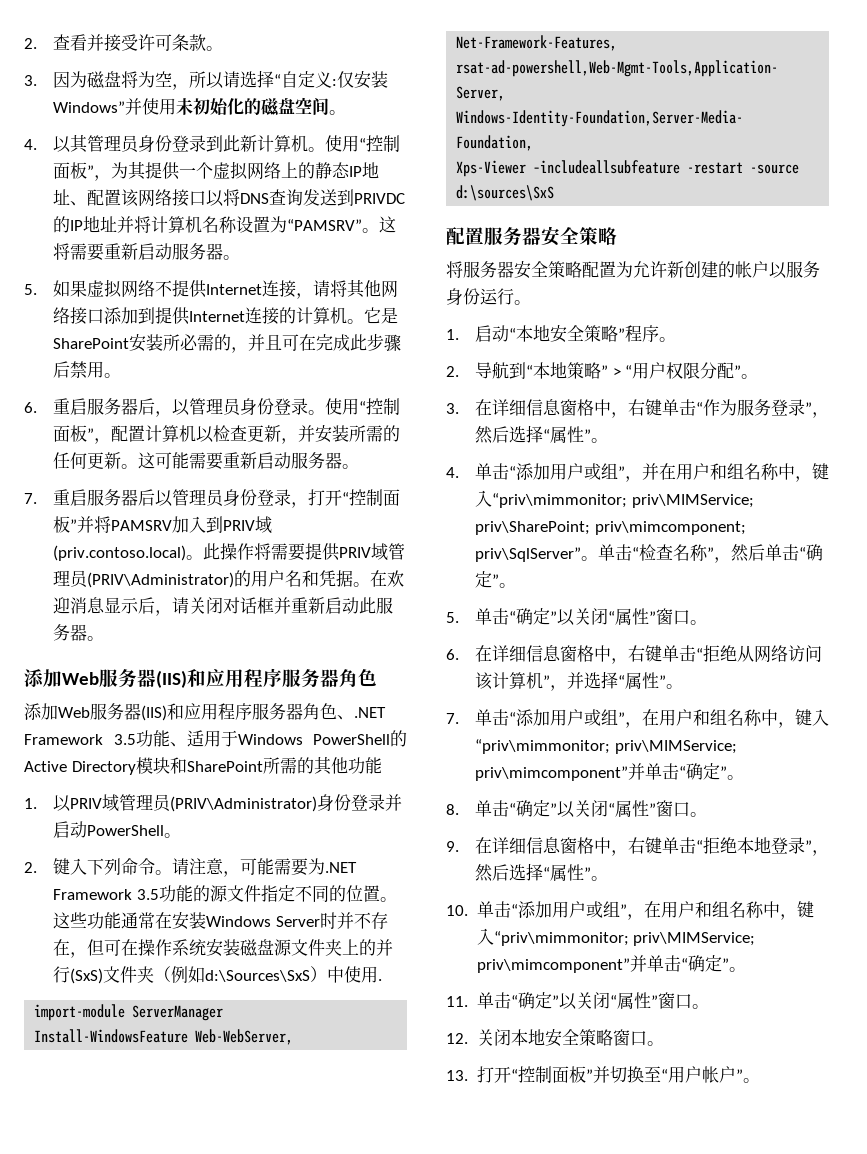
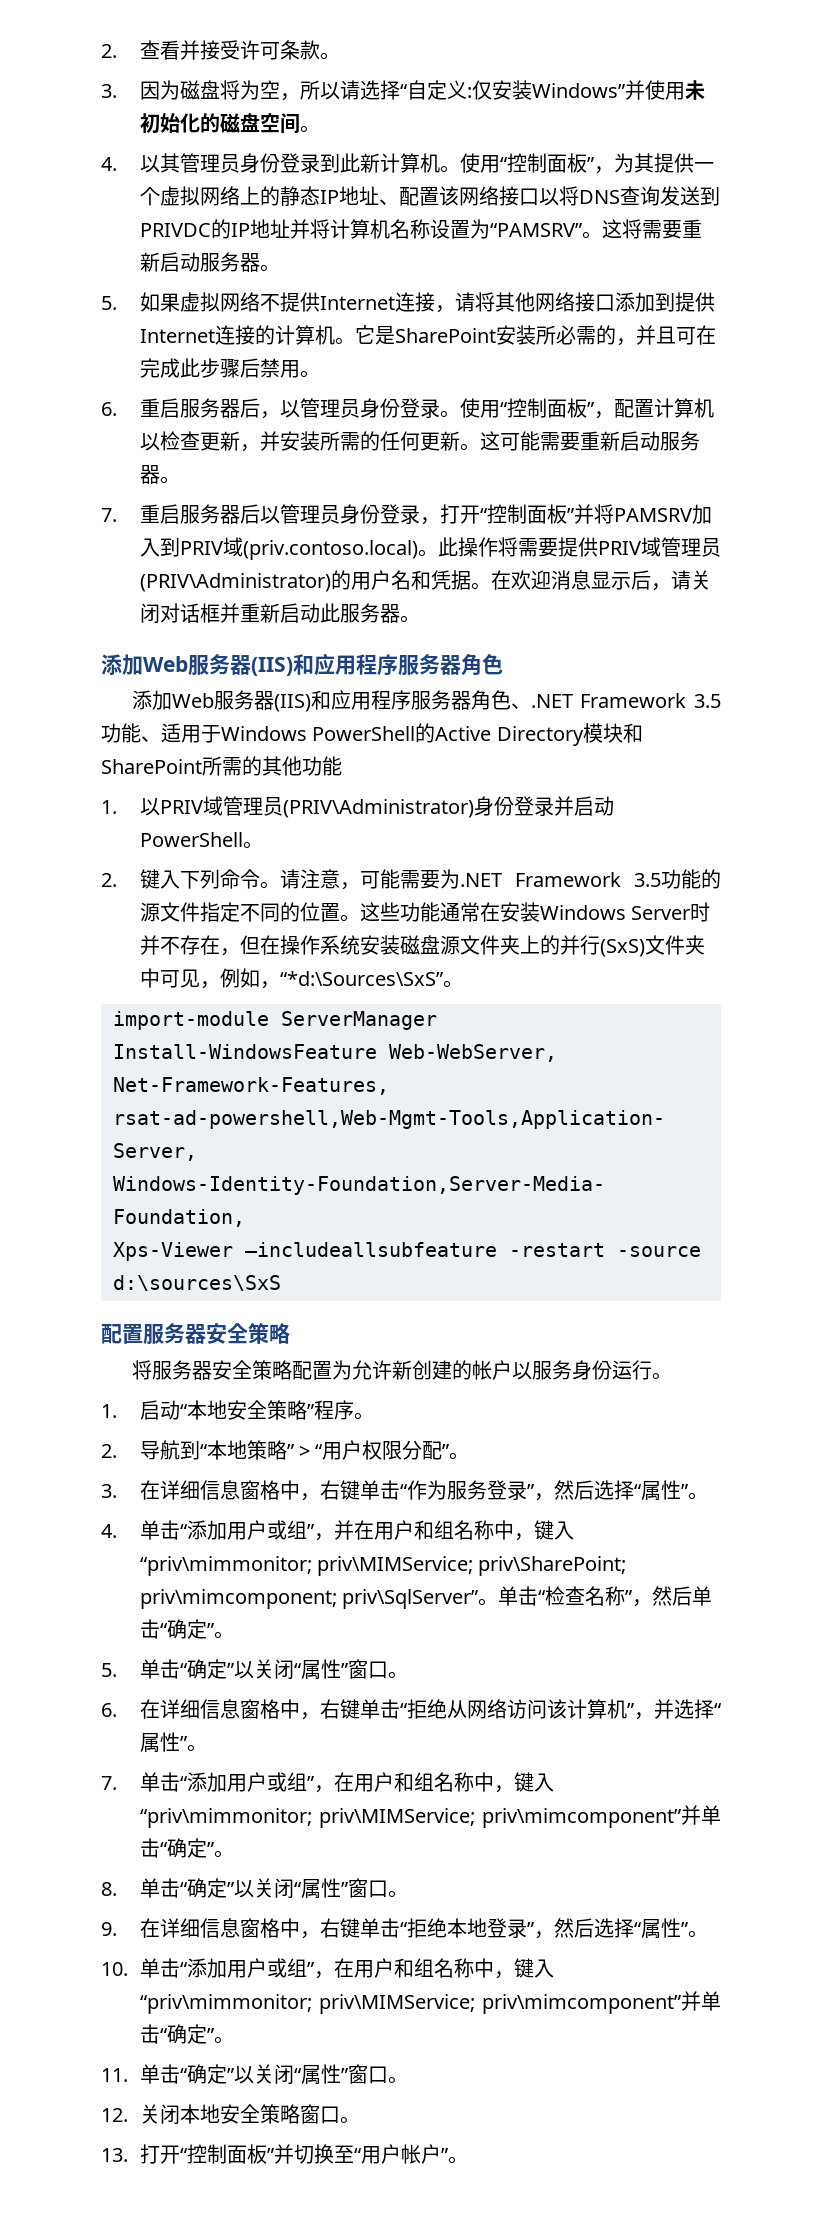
- 这些功能通常在安装Windows Server时并不存在，但可在操作系统安装磁盘源文件夹上的并行(SxS)文件夹（例如d:\Sources\SxS）中使用.
+ 这些功能通常在安装Windows Server时并不存在，但在操作系统安装磁盘源文件夹上的并行(SxS)文件夹中可见，例如，“*d:\Sources\SxS”。

